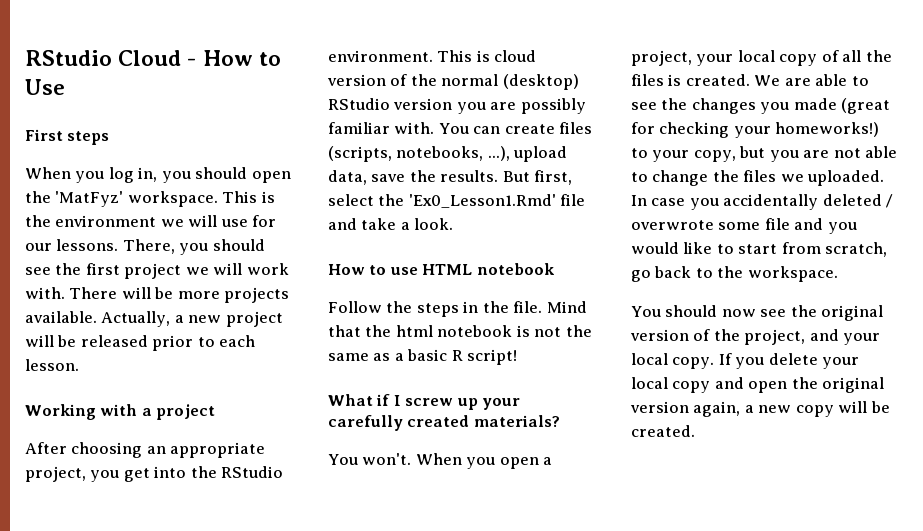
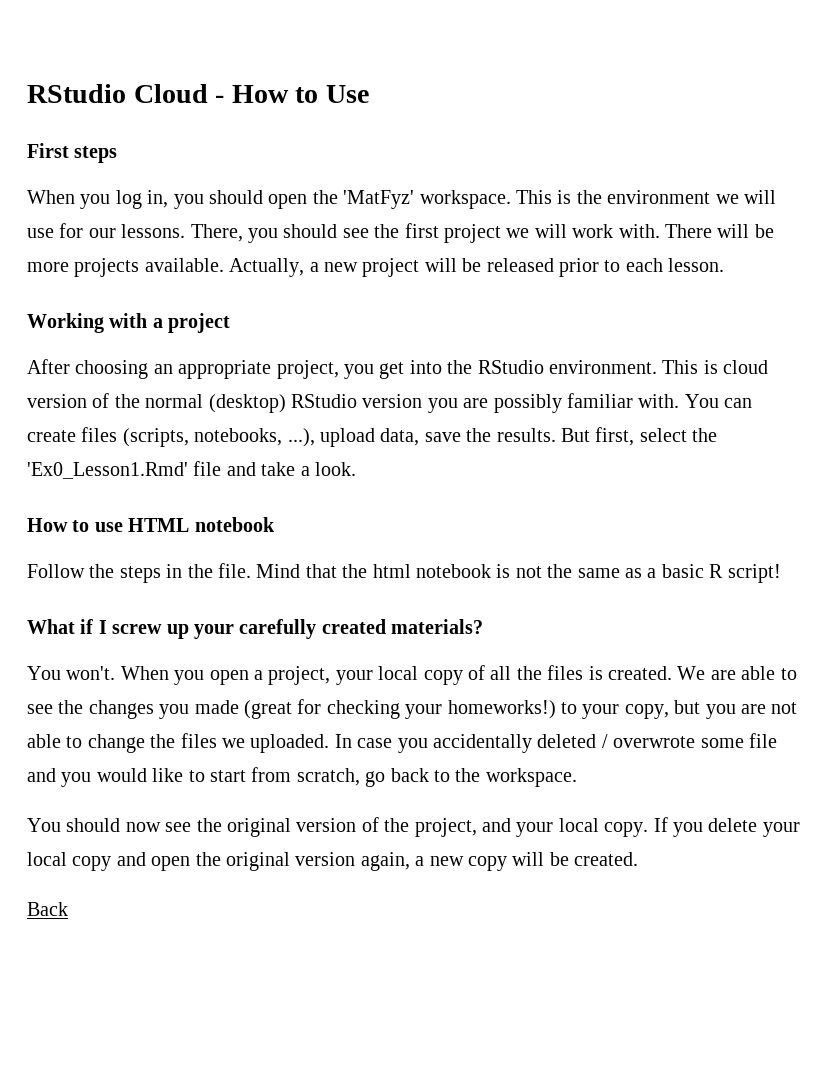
+ Back

